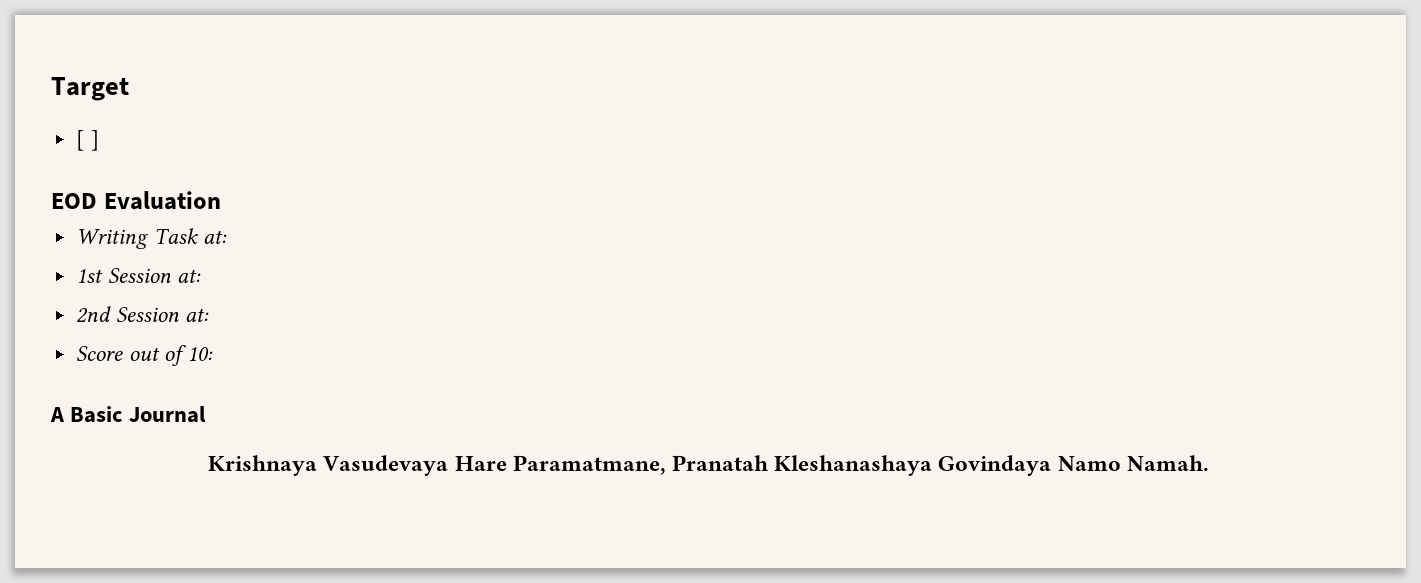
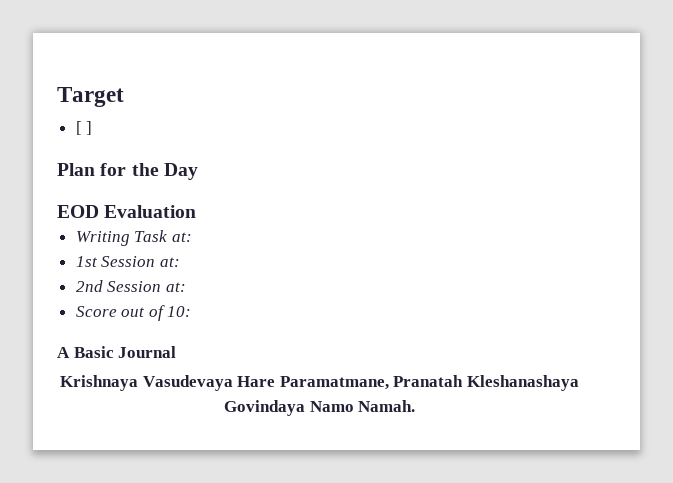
+ Plan for the Day

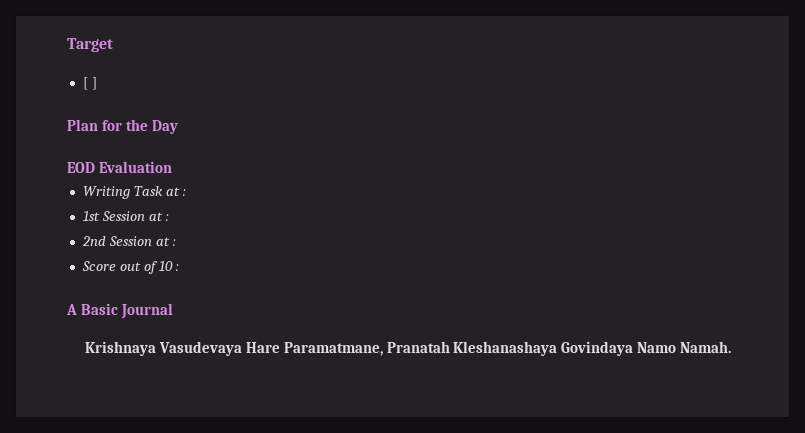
- Writing Task at:
+ Writing Task at :
- 1st Session at:
+ 1st Session at :
- 2nd Session at:
+ 2nd Session at :
- Score out of 10:
+ Score out of 10 :

